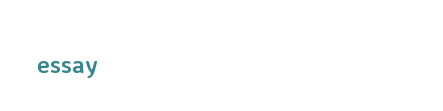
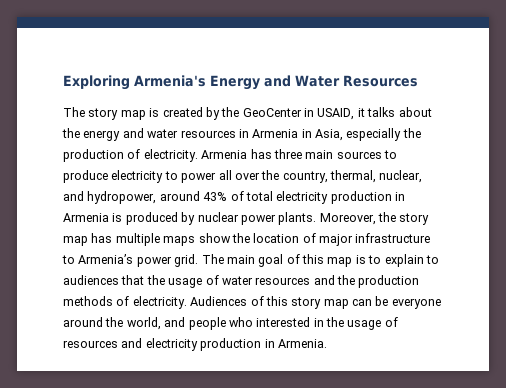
- essay
+ Exploring Armenia's Energy and Water Resources
+ The story map is created by the GeoCenter in USAID, it talks about the energy and water resources in Armenia in Asia, especially the production of electricity. Armenia has three main sources to produce electricity to power all over the country, thermal, nuclear, and hydropower, around 43% of total electricity production in Armenia is produced by nuclear power plants. Moreover, the story map has multiple maps show the location of major infrastructure to Armenia’s power grid. The main goal of this map is to explain to audiences that the usage of water resources and the production methods of electricity. Audiences of this story map can be everyone around the world, and people who interested in the usage of resources and electricity production in Armenia.

